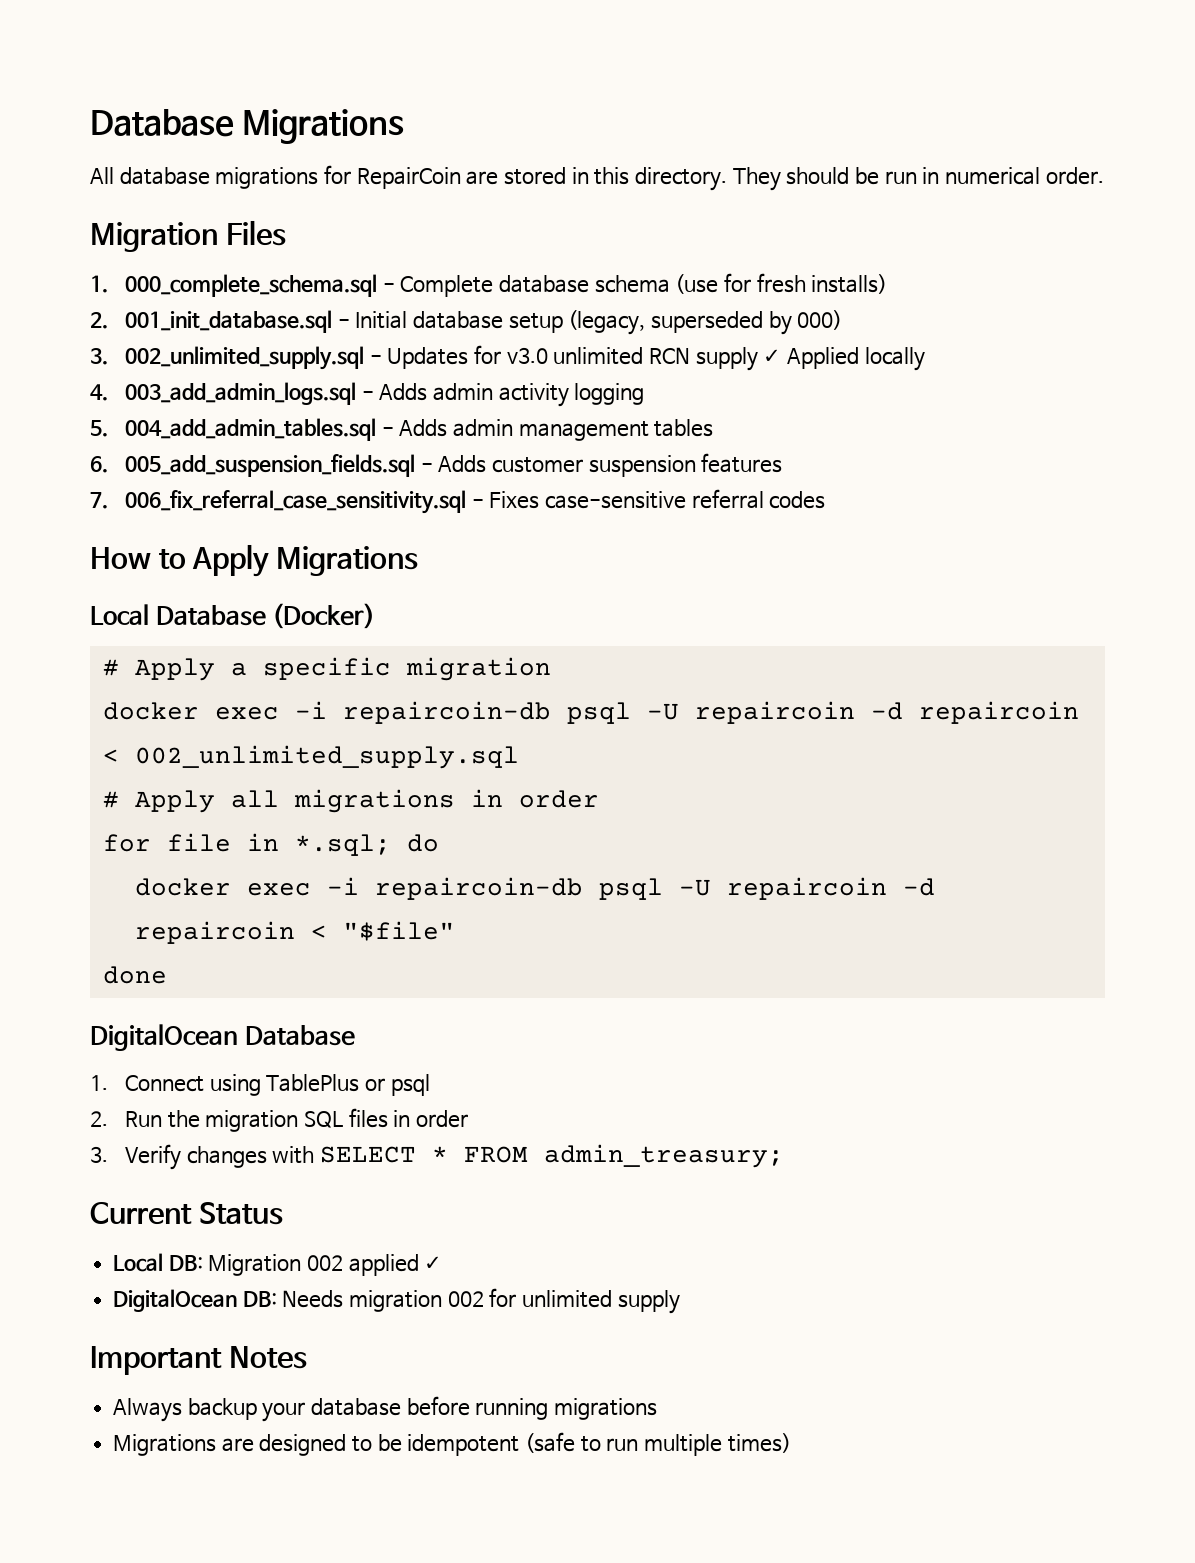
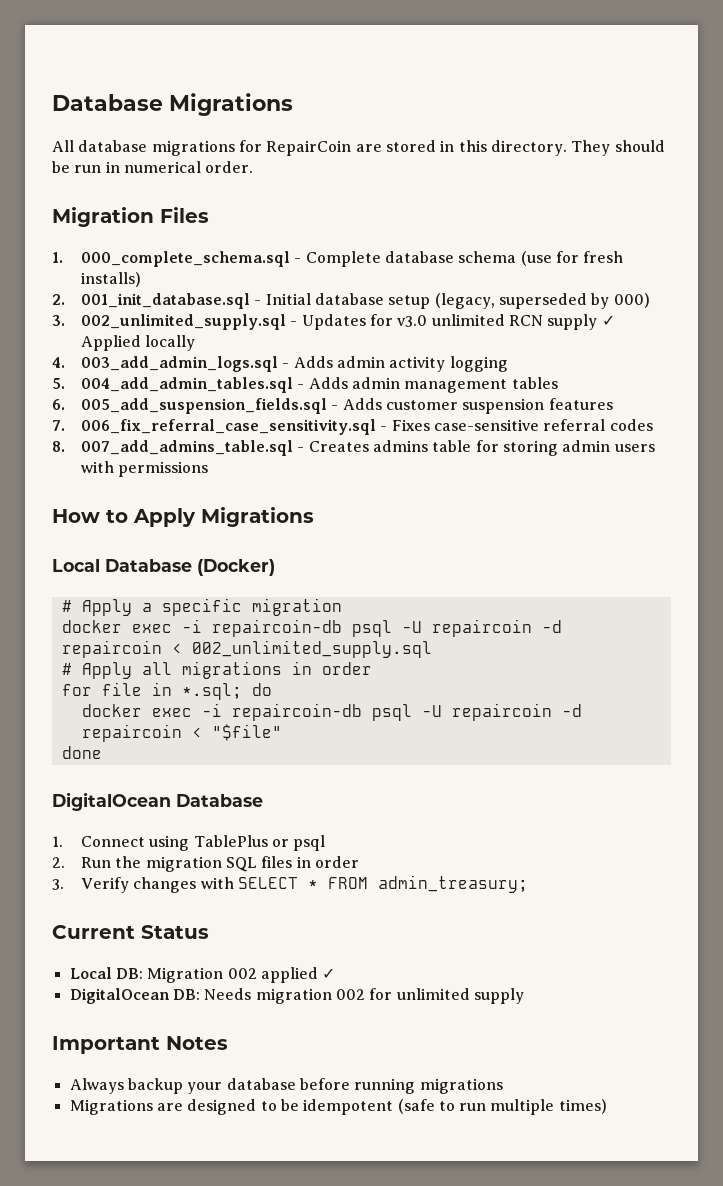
+ 8. 007_add_admins_table.sql - Creates admins table for storing admin users with permissions

